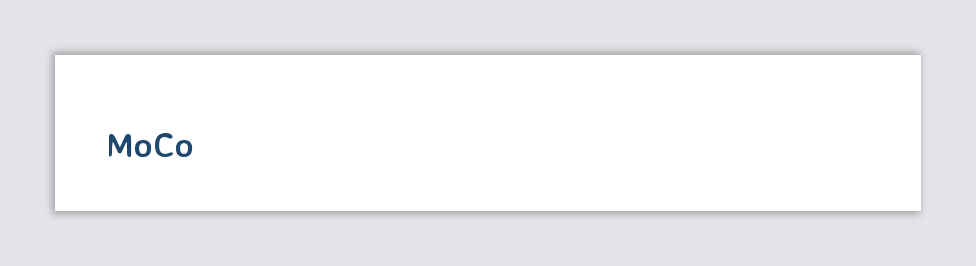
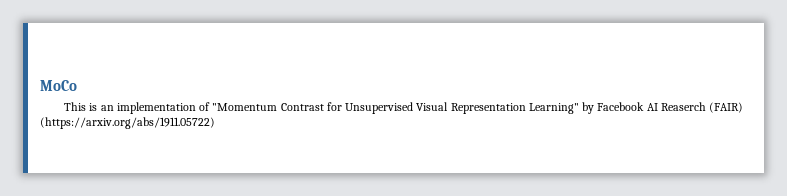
+ This is an implementation of "Momentum Contrast for Unsupervised Visual Representation Learning" by Facebook AI Reaserch (FAIR) (https://arxiv.org/abs/1911.05722)

